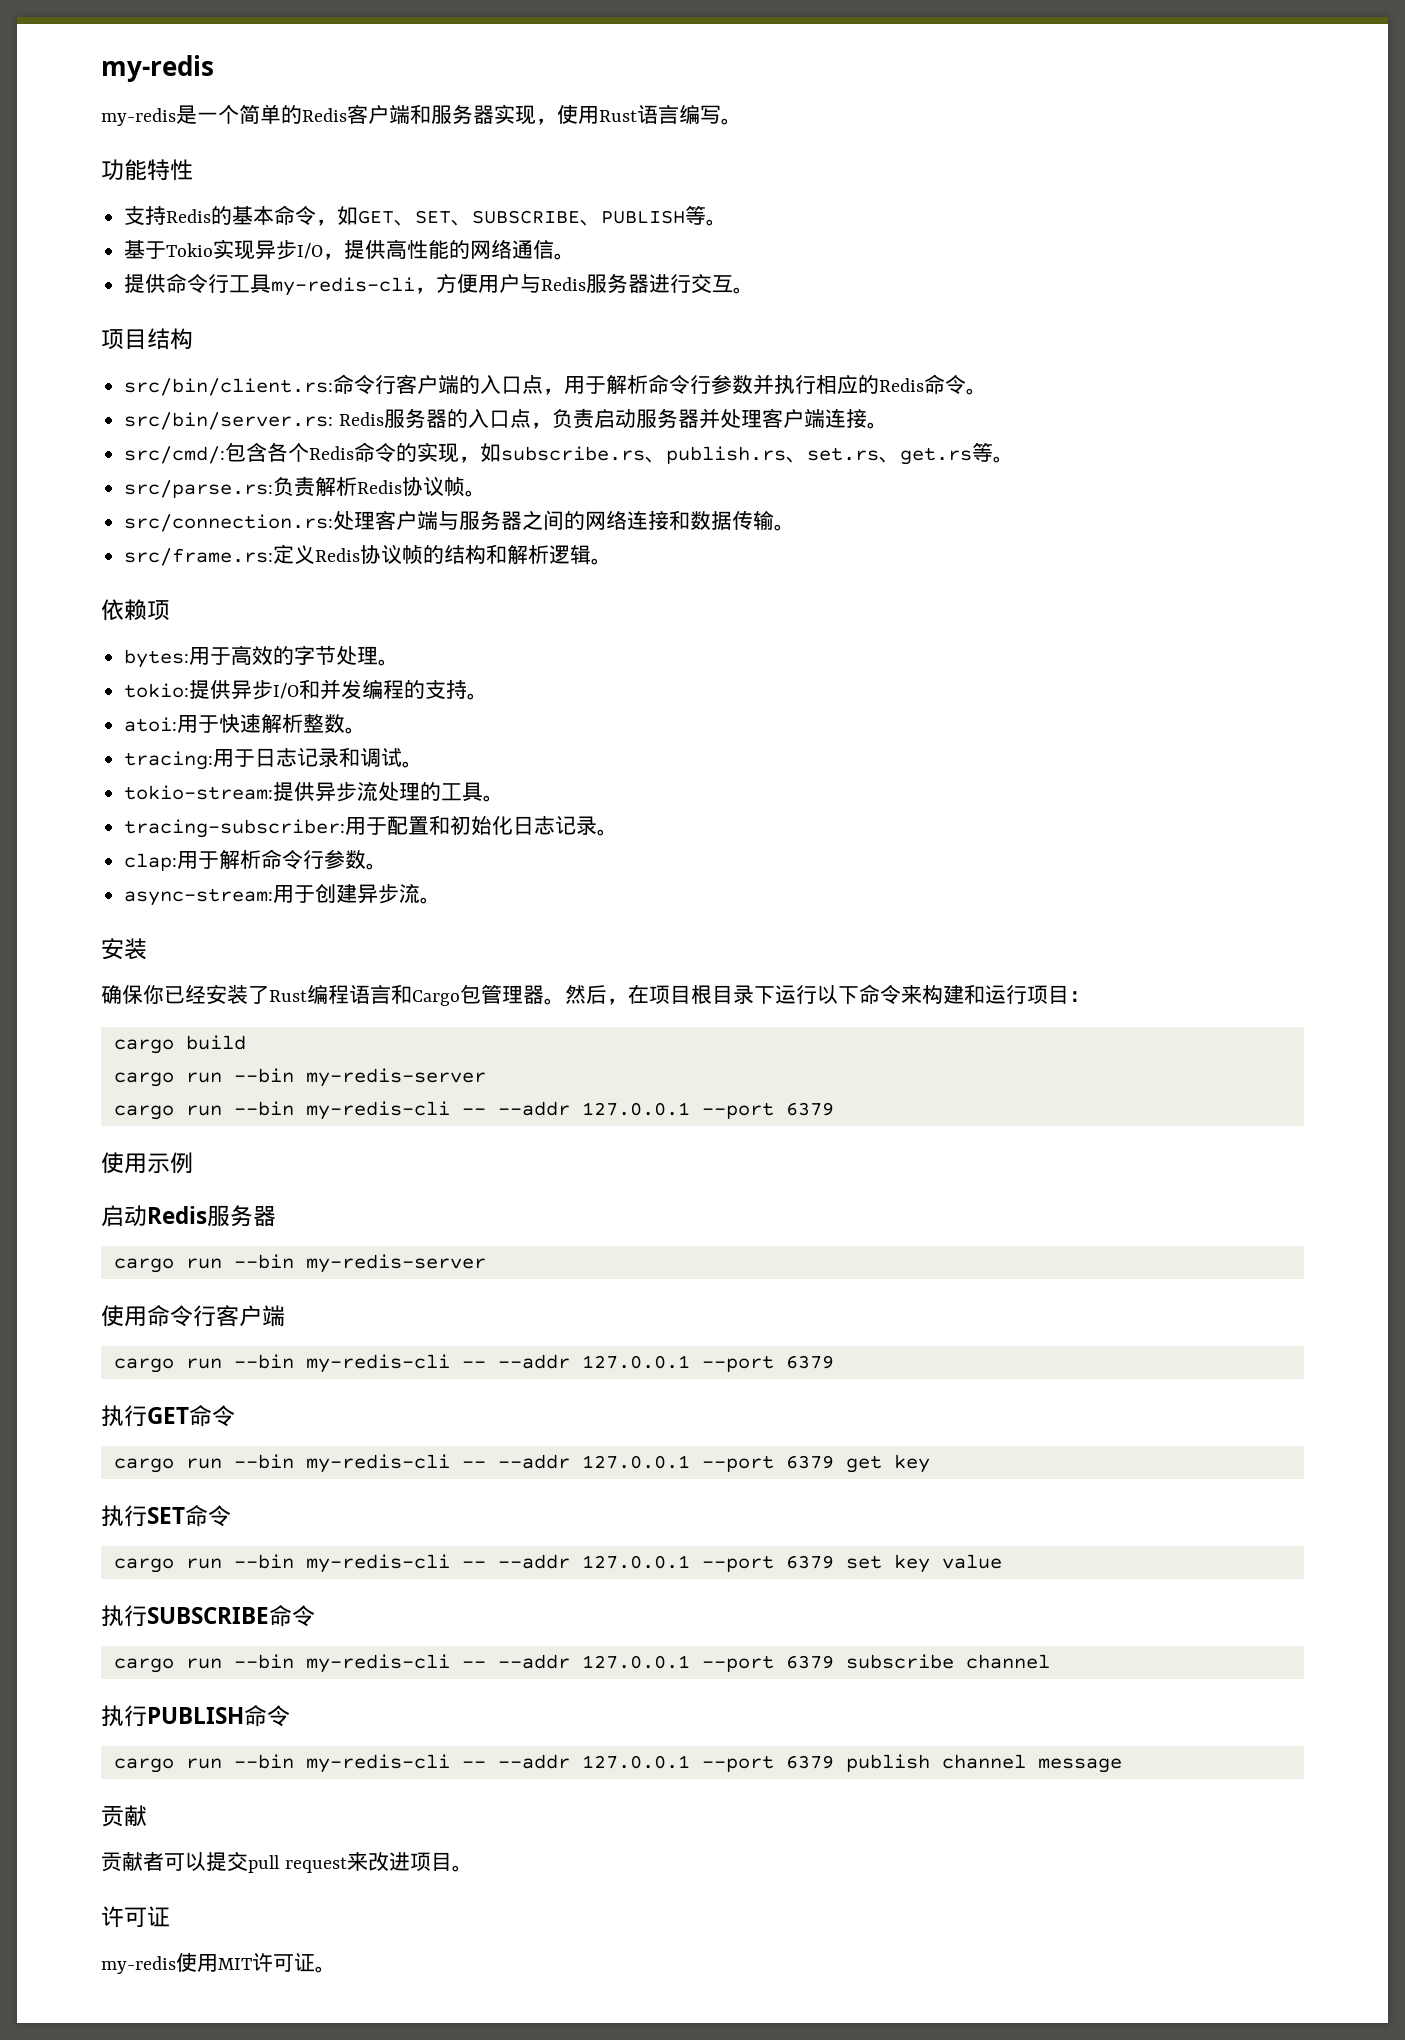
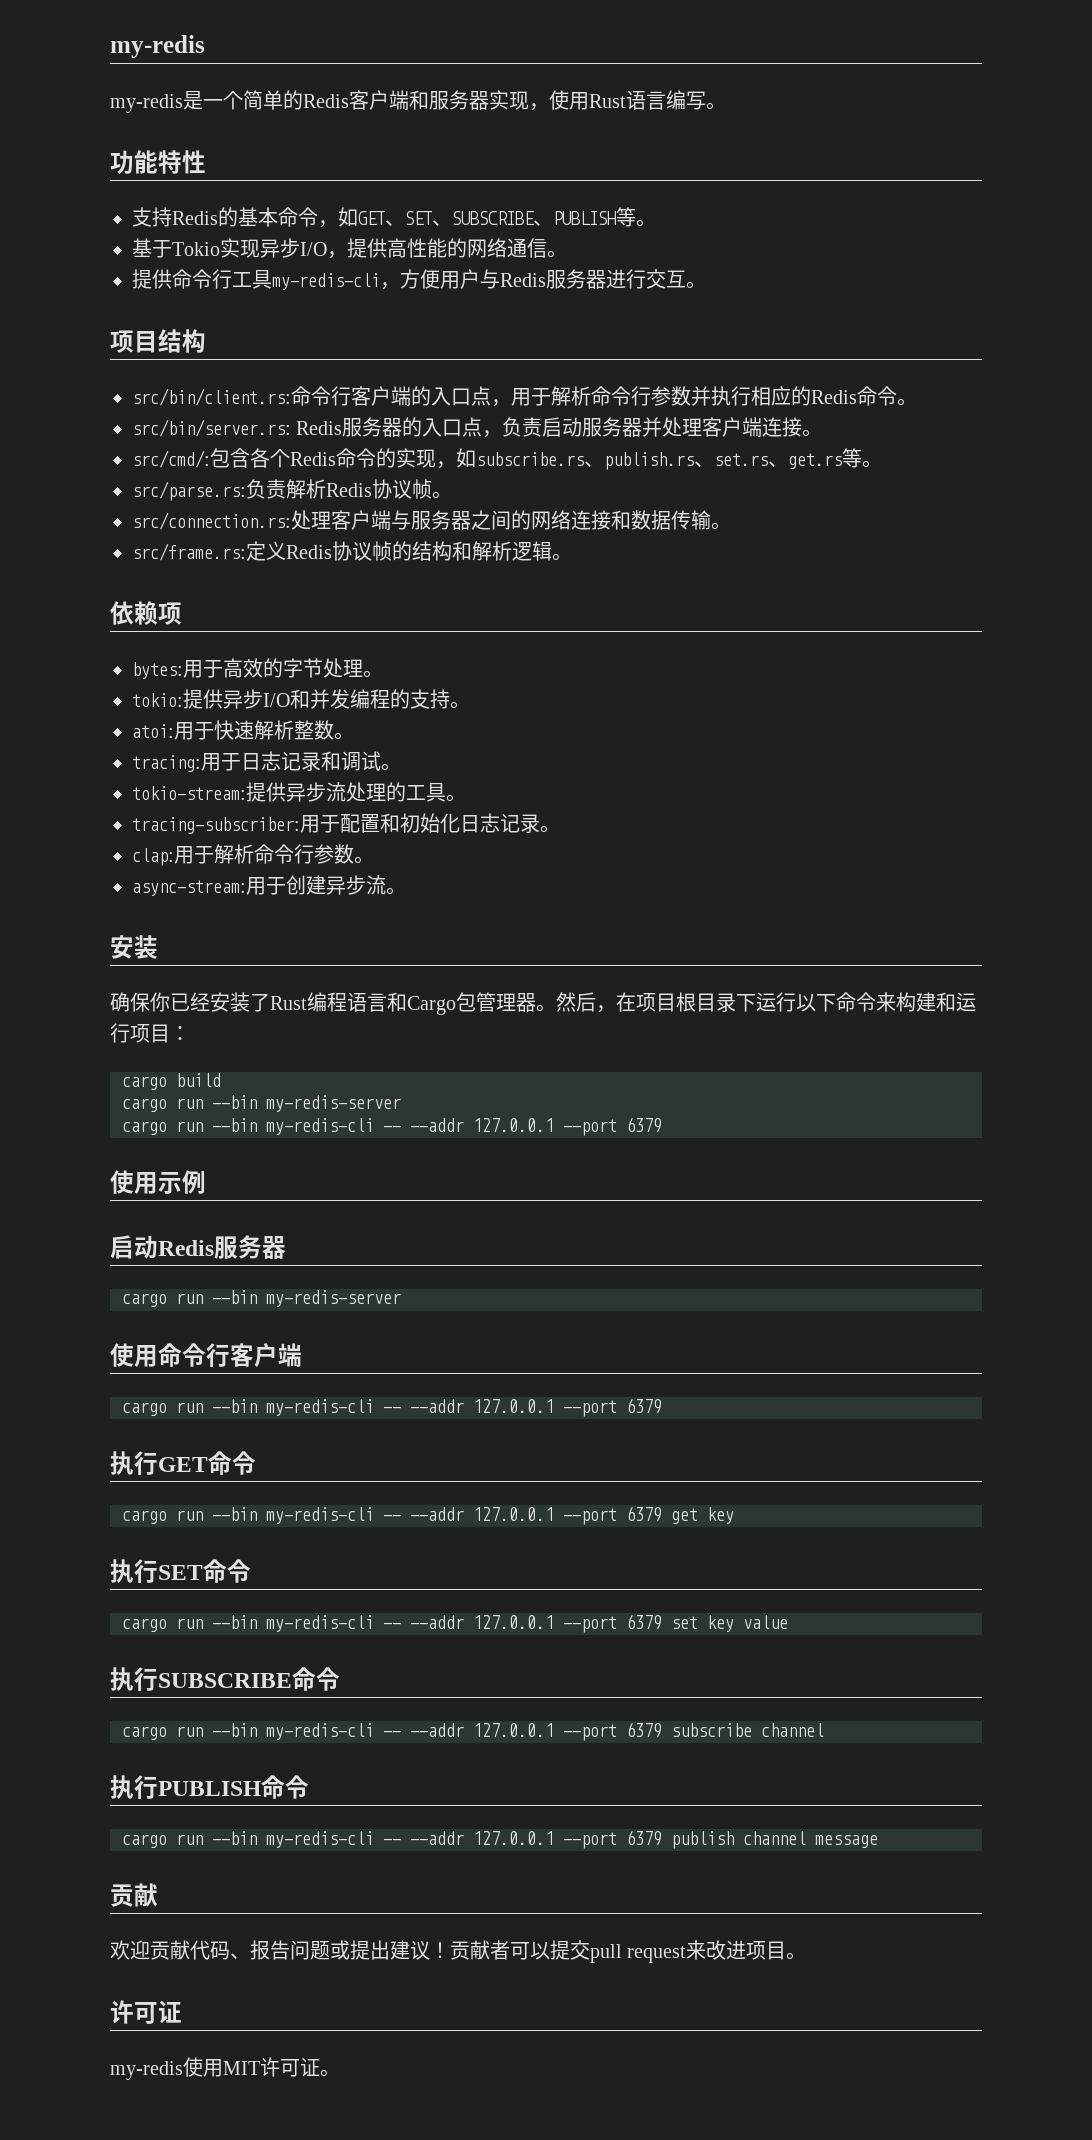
+ 欢迎贡献代码、报告问题或提出建议！

